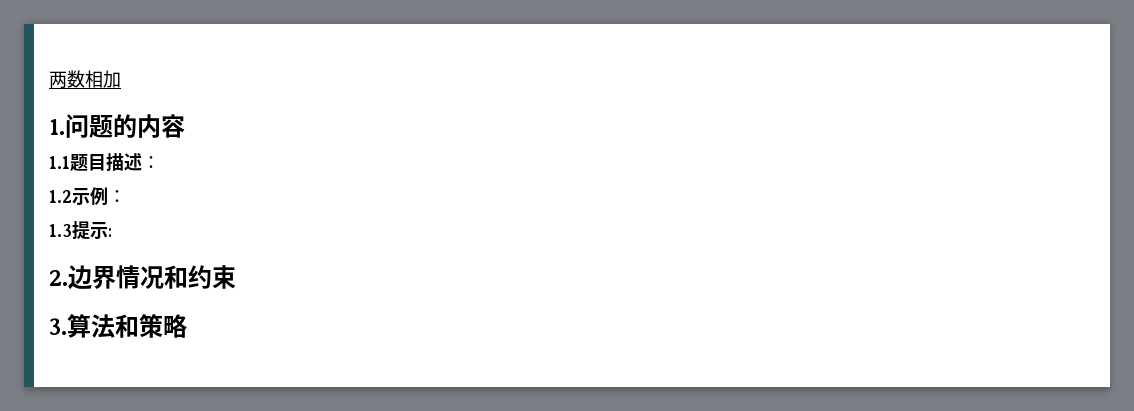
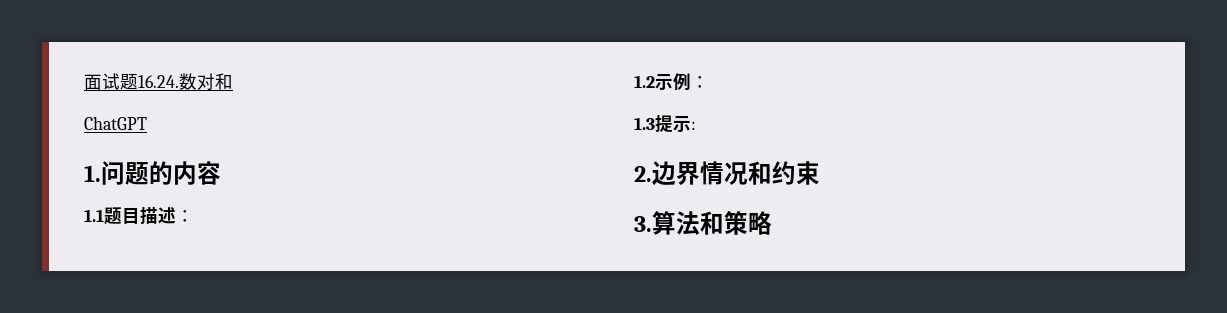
- 两数相加
+ 面试题16.24.数对和
+ ChatGPT

